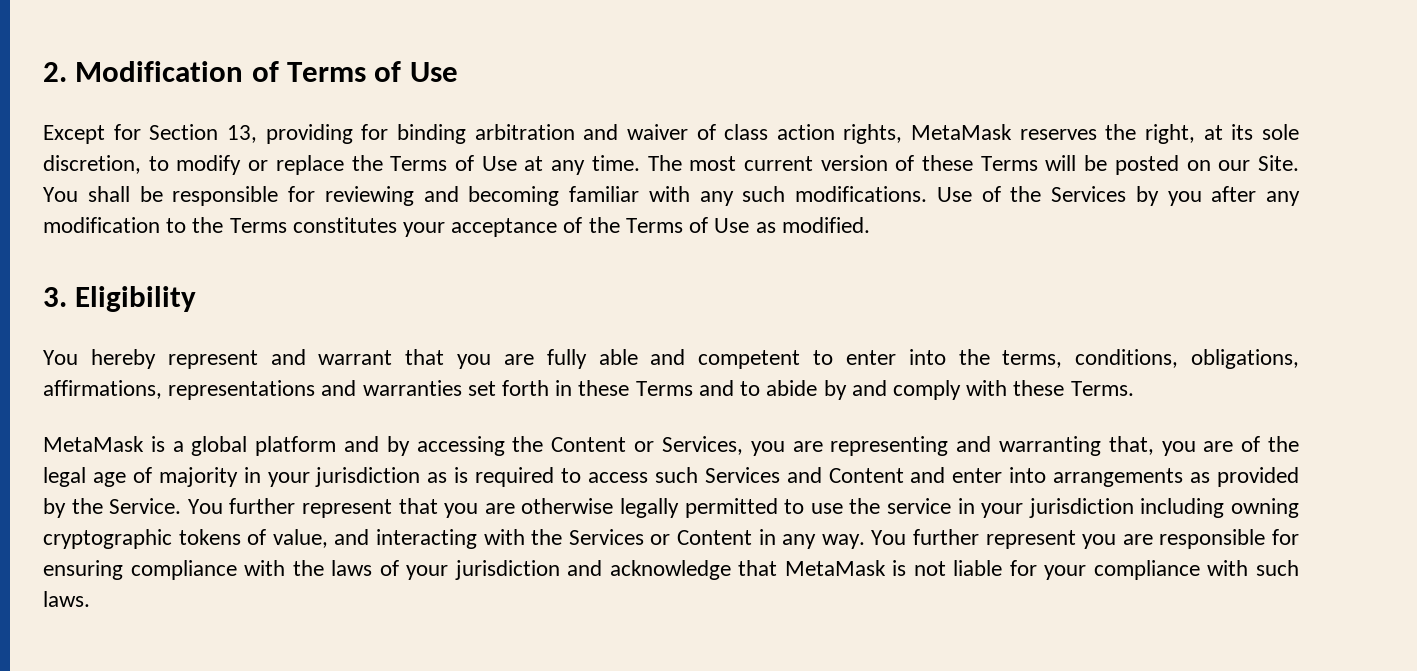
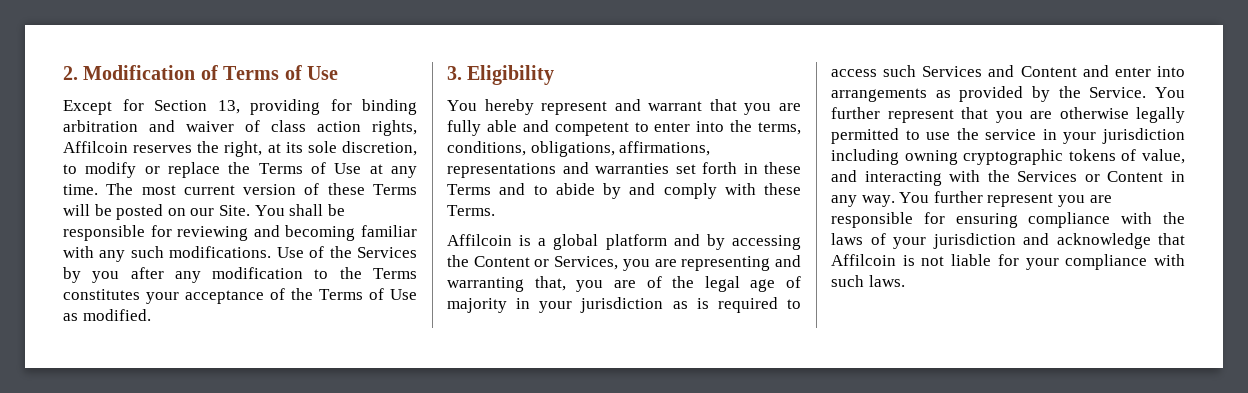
- Except for Section 13, providing for binding arbitration and waiver of class action rights, MetaMask reserves the right, at its sole discretion, to modify or replace the Terms of Use at any time.
+ Except for Section 13, providing for binding arbitration and waiver of class action rights, Affilcoin reserves the right, at its sole discretion, to modify or replace the Terms of Use at any time.
- MetaMask is a global platform and by accessing the Content or Services, you are representing and warranting that, you are of the legal age of majority in your jurisdiction as is required to access such Services and Content and enter into arrangements as provided by the Service.
+ Affilcoin is a global platform and by accessing the Content or Services, you are representing and warranting that, you are of the legal age of majority in your jurisdiction as is required to access such Services and Content and enter into arrangements as provided by the Service.
- You further represent you are responsible for ensuring compliance with the laws of your jurisdiction and acknowledge that MetaMask is not liable for your compliance with such laws.
+ You further represent you are responsible for ensuring compliance with the laws of your jurisdiction and acknowledge that Affilcoin is not liable for your compliance with such laws.

